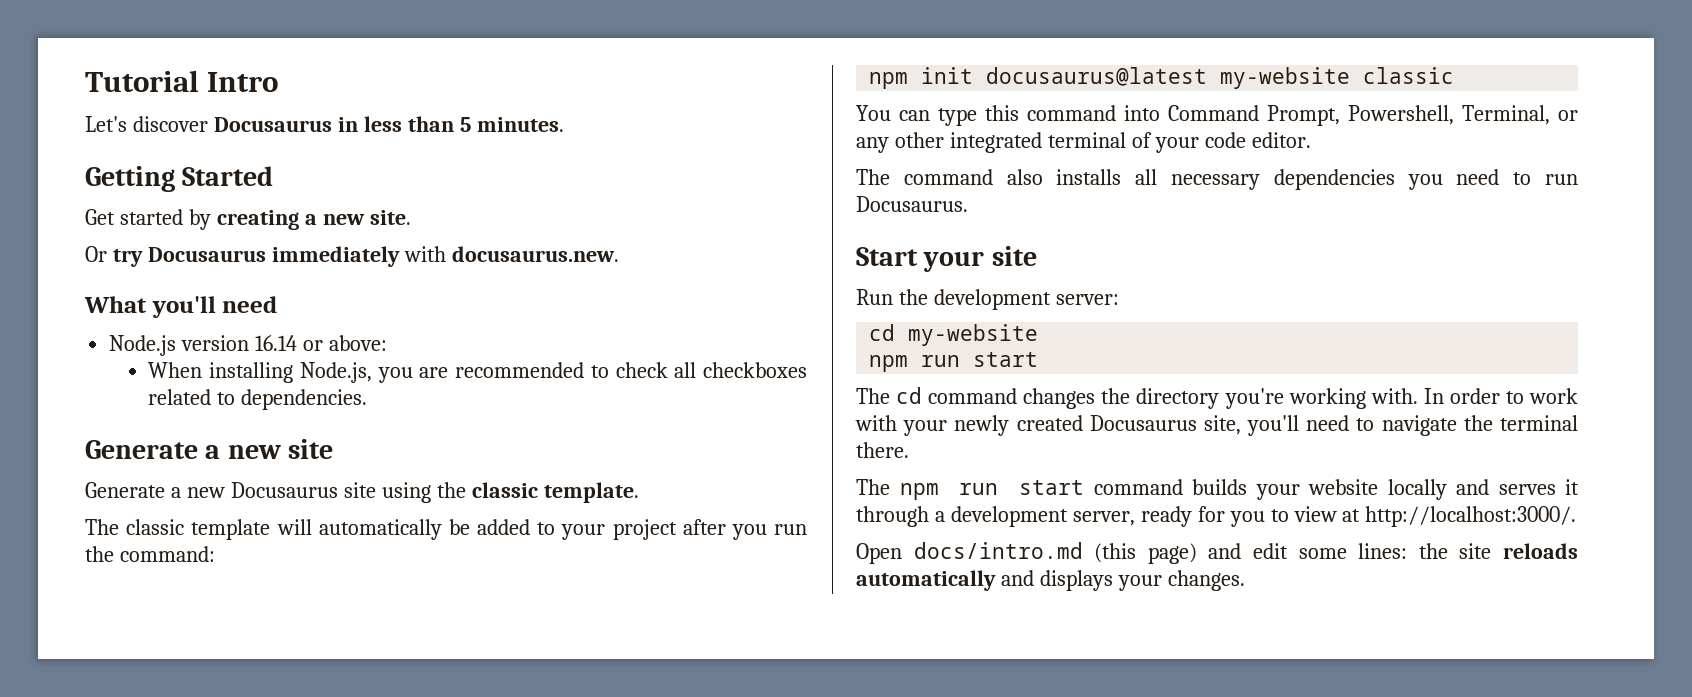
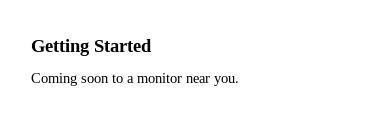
- Tutorial Intro
- Let's discover Docusaurus in less than 5 minutes.
  Getting Started
- Get started by creating a new site.
- Or try Docusaurus immediately with docusaurus.new.
- What you'll need
- Node.js version 16.14 or above:
- When installing Node.js, you are recommended to check all checkboxes related to dependencies.
- Generate a new site
- Generate a new Docusaurus site using the classic template.
- The classic template will automatically be added to your project after you run the command:
- npm init docusaurus@latest my-website classic
- You can type this command into Command Prompt, Powershell, Terminal, or any other integrated terminal of your code editor.
- The command also installs all necessary dependencies you need to run Docusaurus.
- Start your site
- Run the development server:
- cd my-website
- npm run start
- The cd command changes the directory you're working with. In order to work with your newly created Docusaurus site, you'll need to navigate the terminal there.
- The npm run start command builds your website locally and serves it through a development server, ready for you to view at http://localhost:3000/.
- Open docs/intro.md (this page) and edit some lines: the site reloads automatically and displays your changes.
+ Coming soon to a monitor near you.

